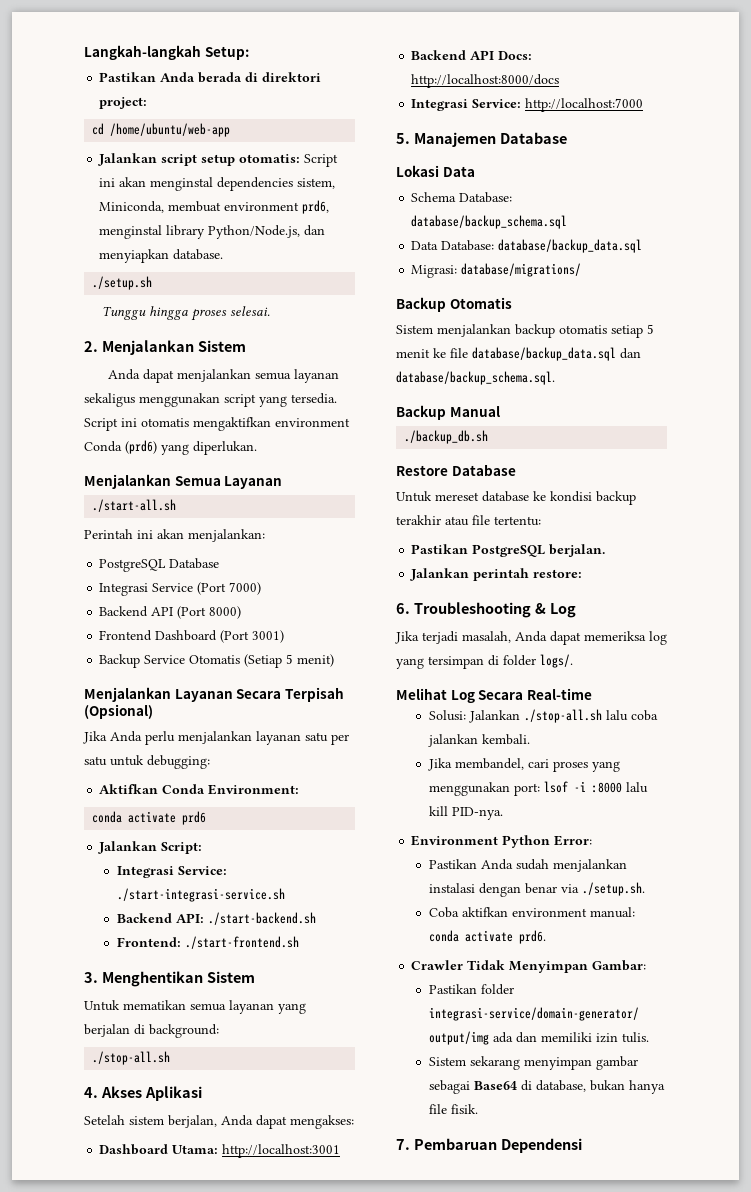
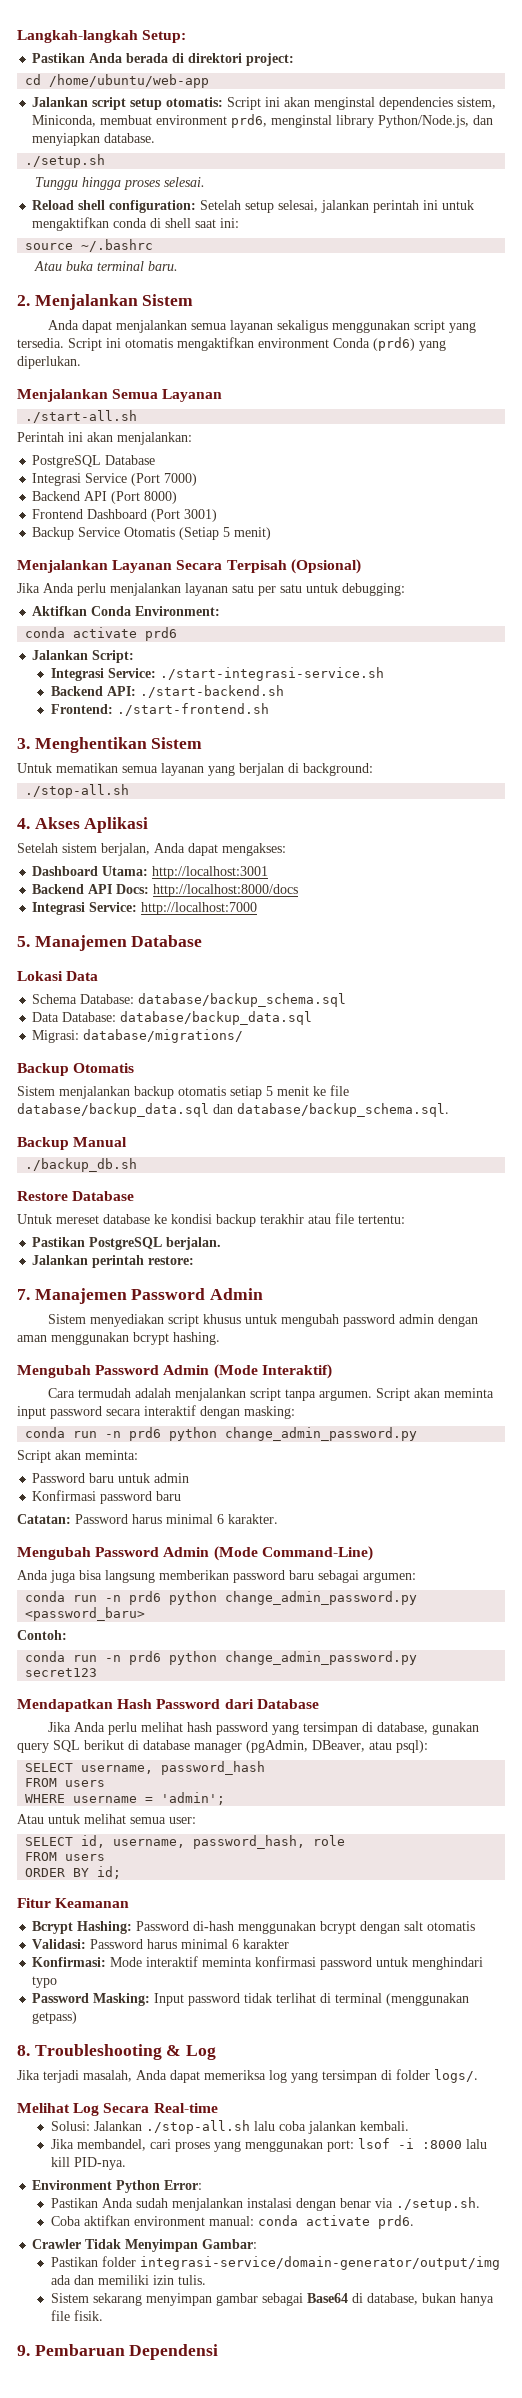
+ Reload shell configuration: Setelah setup selesai, jalankan perintah ini untuk mengaktifkan conda di shell saat ini:
+ source ~/.bashrc
+ Atau buka terminal baru.
- 6. Troubleshooting & Log
+ 7. Manajemen Password Admin
+ Sistem menyediakan script khusus untuk mengubah password admin dengan aman menggunakan bcrypt hashing.
+ Mengubah Password Admin (Mode Interaktif)
+ Cara termudah adalah menjalankan script tanpa argumen. Script akan meminta input password secara interaktif dengan masking:
+ conda run -n prd6 python change_admin_password.py
+ Script akan meminta:
+ Password baru untuk admin
+ Konfirmasi password baru
+ Catatan: Password harus minimal 6 karakter.
+ Mengubah Password Admin (Mode Command-Line)
+ Anda juga bisa langsung memberikan password baru sebagai argumen:
+ conda run -n prd6 python change_admin_password.py <password_baru>
+ Contoh:
+ conda run -n prd6 python change_admin_password.py secret123
+ Mendapatkan Hash Password dari Database
+ Jika Anda perlu melihat hash password yang tersimpan di database, gunakan query SQL berikut di database manager (pgAdmin, DBeaver, atau psql):
+ SELECT username, password_hash
+ FROM users
+ WHERE username = 'admin';
+ Atau untuk melihat semua user:
+ SELECT id, username, password_hash, role
+ FROM users
+ ORDER BY id;
+ Fitur Keamanan
+ Bcrypt Hashing: Password di-hash menggunakan bcrypt dengan salt otomatis
+ Validasi: Password harus minimal 6 karakter
+ Konfirmasi: Mode interaktif meminta konfirmasi password untuk menghindari typo
+ Password Masking: Input password tidak terlihat di terminal (menggunakan getpass)
+ 8. Troubleshooting & Log
- 7. Pembaruan Dependensi
+ 9. Pembaruan Dependensi

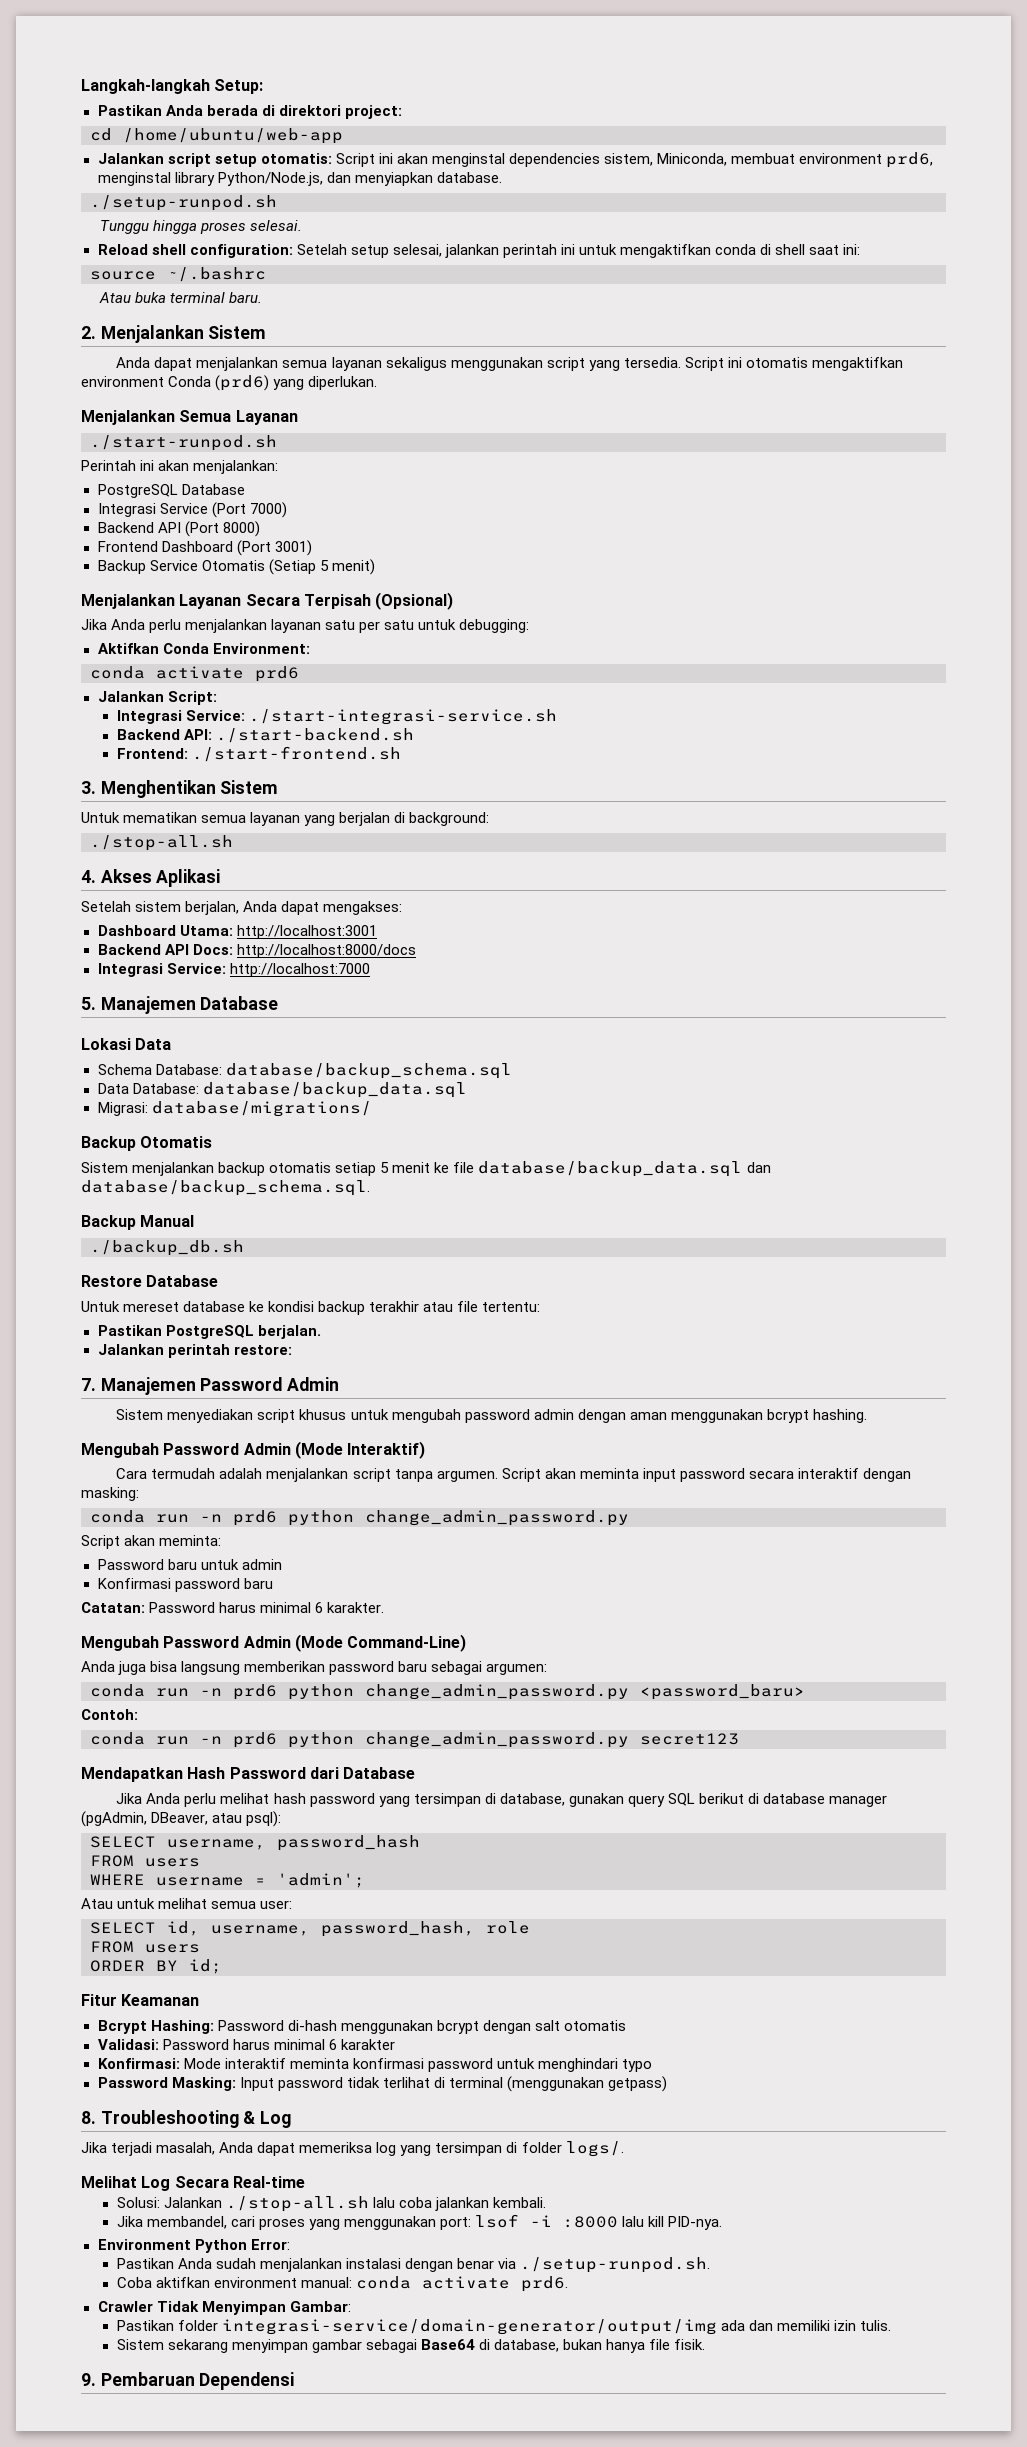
- ./setup.sh
+ ./setup-runpod.sh
- ./start-all.sh
+ ./start-runpod.sh
- Pastikan Anda sudah menjalankan instalasi dengan benar via ./setup.sh.
+ Pastikan Anda sudah menjalankan instalasi dengan benar via ./setup-runpod.sh.

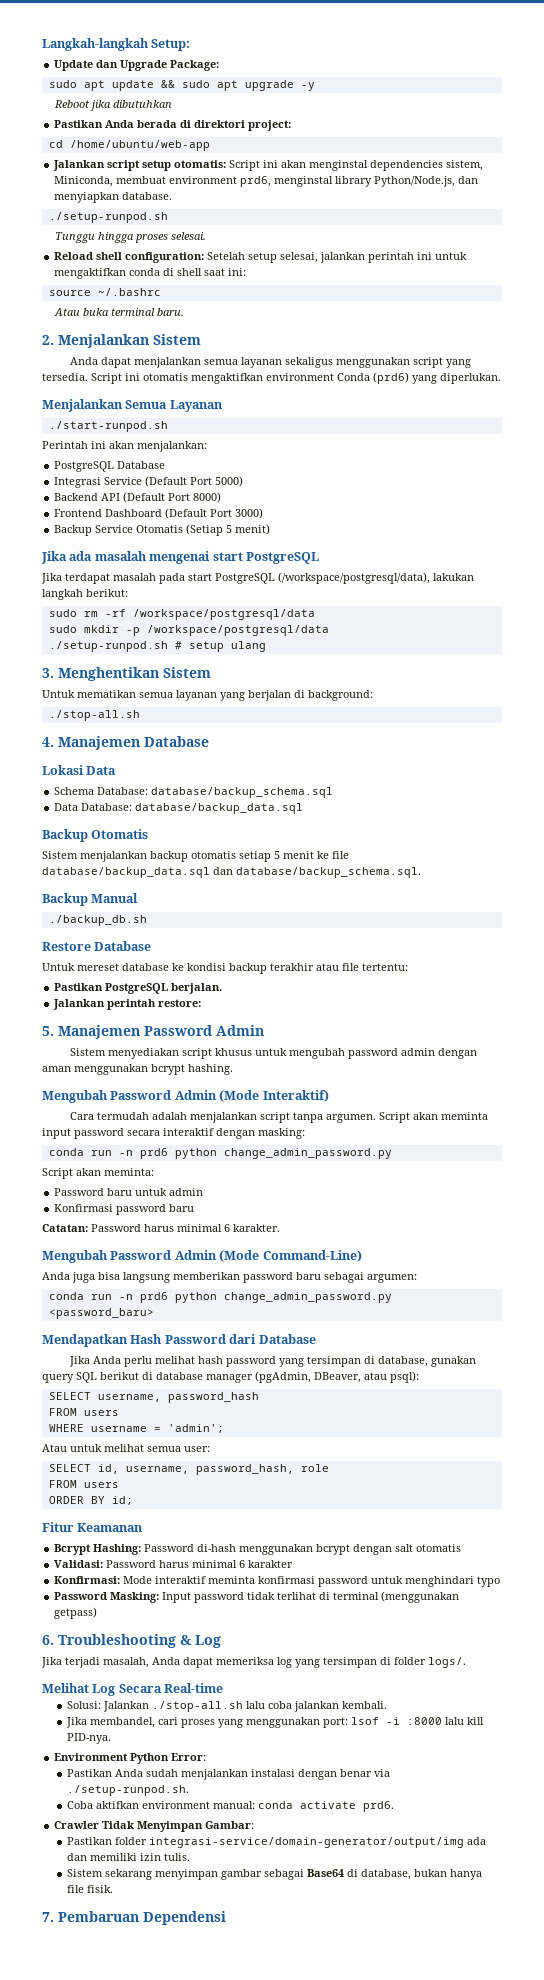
+ Update dan Upgrade Package:
+ sudo apt update && sudo apt upgrade -y
+ Reboot jika dibutuhkan
- Integrasi Service (Port 7000)
- Backend API (Port 8000)
+ Integrasi Service (Default Port 5000)
+ Backend API (Default Port 8000)
- Frontend Dashboard (Port 3001)
+ Frontend Dashboard (Default Port 3000)
- Menjalankan Layanan Secara Terpisah (Opsional)
- Jika Anda perlu menjalankan layanan satu per satu untuk debugging:
- Aktifkan Conda Environment:
- conda activate prd6
- Jalankan Script:
- Integrasi Service: ./start-integrasi-service.sh
- Backend API: ./start-backend.sh
- Frontend: ./start-frontend.sh
+ Jika ada masalah mengenai start PostgreSQL
+ Jika terdapat masalah pada start PostgreSQL (/workspace/postgresql/data), lakukan langkah berikut:
+ sudo rm -rf /workspace/postgresql/data
+ sudo mkdir -p /workspace/postgresql/data
+ ./setup-runpod.sh # setup ulang
- 4. Akses Aplikasi
- Setelah sistem berjalan, Anda dapat mengakses:
- Dashboard Utama: http://localhost:3001
- Backend API Docs: http://localhost:8000/docs
- Integrasi Service: http://localhost:7000
- 5. Manajemen Database
+ 4. Manajemen Database
- Migrasi: database/migrations/
- 7. Manajemen Password Admin
+ 5. Manajemen Password Admin
- Contoh:
- conda run -n prd6 python change_admin_password.py secret123
- 8. Troubleshooting & Log
+ 6. Troubleshooting & Log
- 9. Pembaruan Dependensi
+ 7. Pembaruan Dependensi

